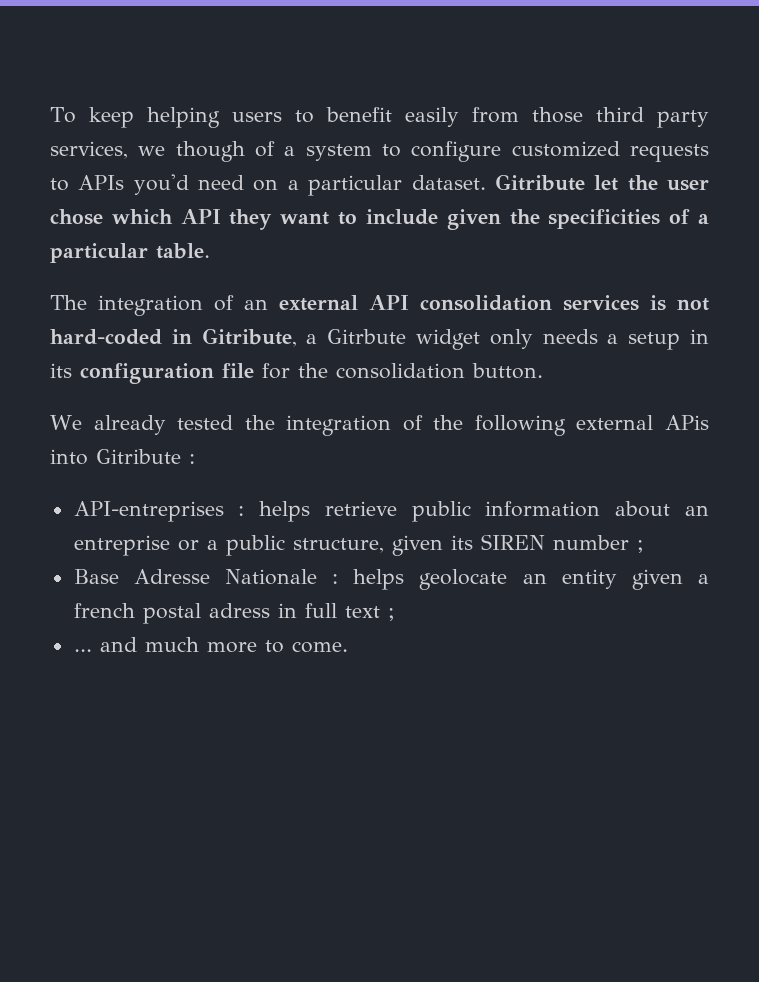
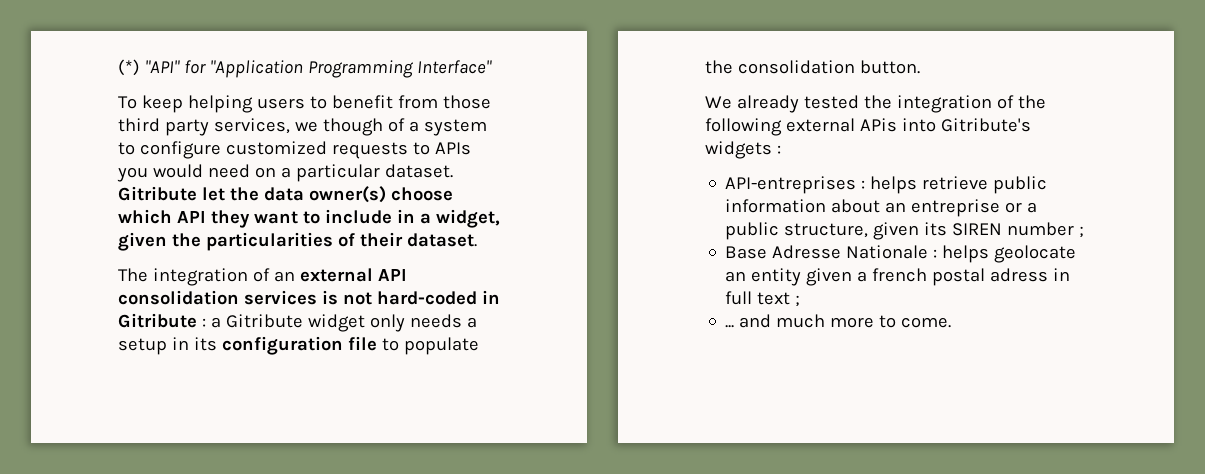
+ (*) "API" for "Application Programming Interface"
- To keep helping users to benefit easily from those third party services, we though of a system to configure customized requests to APIs you'd need on a particular dataset.
+ To keep helping users to benefit from those third party services, we though of a system to configure customized requests to APIs you would need on a particular dataset.
- Gitribute let the user chose which API they want to include given the specificities of a particular table.
+ Gitribute let the data owner(s) choose which API they want to include in a widget, given the particularities of their dataset.
- The integration of an external API consolidation services is not hard-coded in Gitribute, a Gitrbute widget only needs a setup in its configuration file for the consolidation button.
+ The integration of an external API consolidation services is not hard-coded in Gitribute : a Gitribute widget only needs a setup in its configuration file to populate the consolidation button.
- We already tested the integration of the following external APis into Gitribute :
+ We already tested the integration of the following external APis into Gitribute's widgets :

